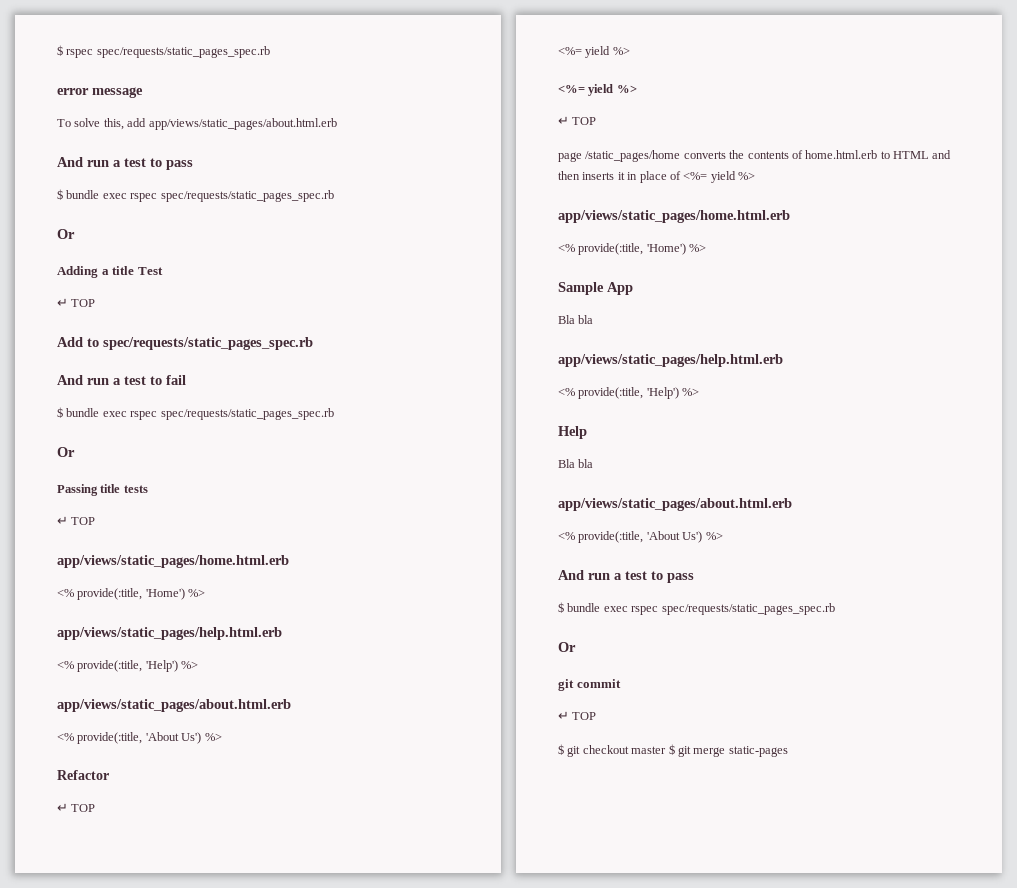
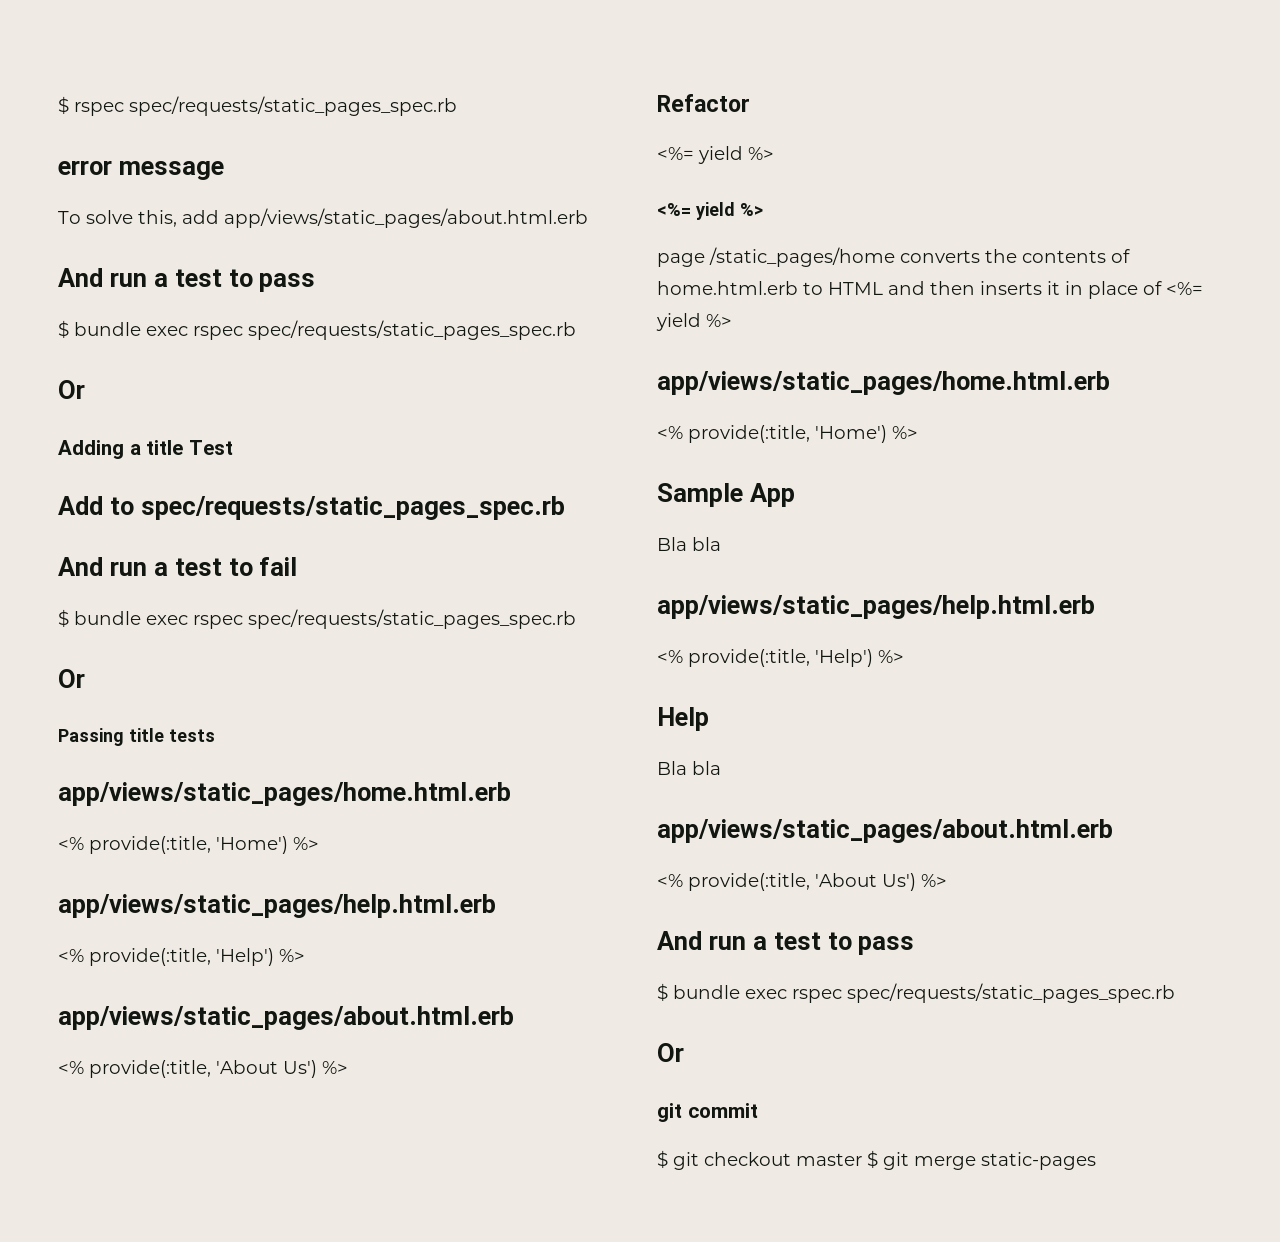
  Adding a title Test
- ↵ TOP
  Passing title tests
- ↵ TOP
  Refactor
- ↵ TOP
  <%= yield %>
  <%= yield %>
- ↵ TOP
  git commit
- ↵ TOP

